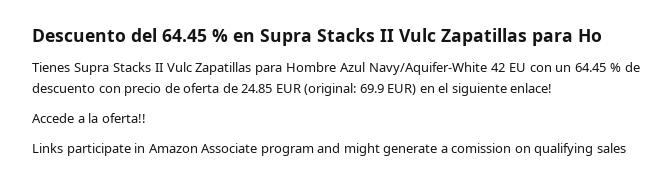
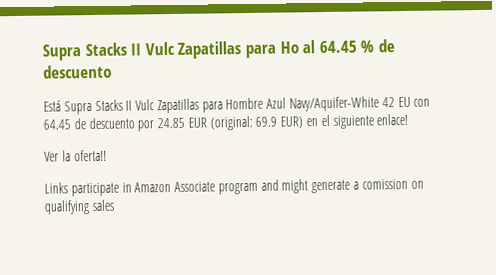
- Descuento del 64.45 % en Supra Stacks II Vulc Zapatillas para Ho
- Tienes Supra Stacks II Vulc Zapatillas para Hombre Azul Navy/Aquifer-White 42 EU con un 64.45 % de descuento con precio de oferta de 24.85 EUR (original: 69.9 EUR) en el siguiente enlace!
+ Supra Stacks II Vulc Zapatillas para Ho al 64.45 % de descuento
+ Está Supra Stacks II Vulc Zapatillas para Hombre Azul Navy/Aquifer-White 42 EU con 64.45 de descuento por 24.85 EUR (original: 69.9 EUR) en el siguiente enlace!
- Accede a la oferta!!
+ Ver la oferta!!

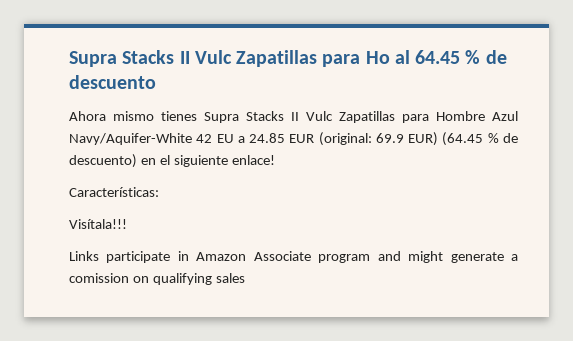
- Está Supra Stacks II Vulc Zapatillas para Hombre Azul Navy/Aquifer-White 42 EU con 64.45 de descuento por 24.85 EUR (original: 69.9 EUR) en el siguiente enlace!
+ Ahora mismo tienes Supra Stacks II Vulc Zapatillas para Hombre Azul Navy/Aquifer-White 42 EU a 24.85 EUR (original: 69.9 EUR) (64.45 % de descuento) en el siguiente enlace!
- Ver la oferta!!
+ Características:
+ Visítala!!!

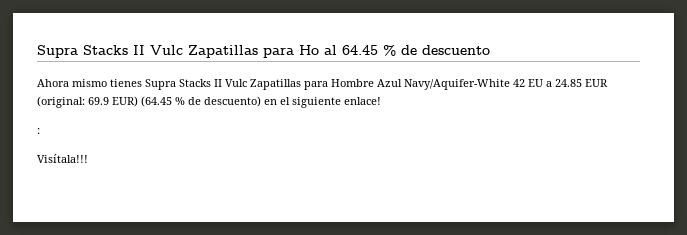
- Características:
+ :
- Links participate in Amazon Associate program and might generate a comission on qualifying sales

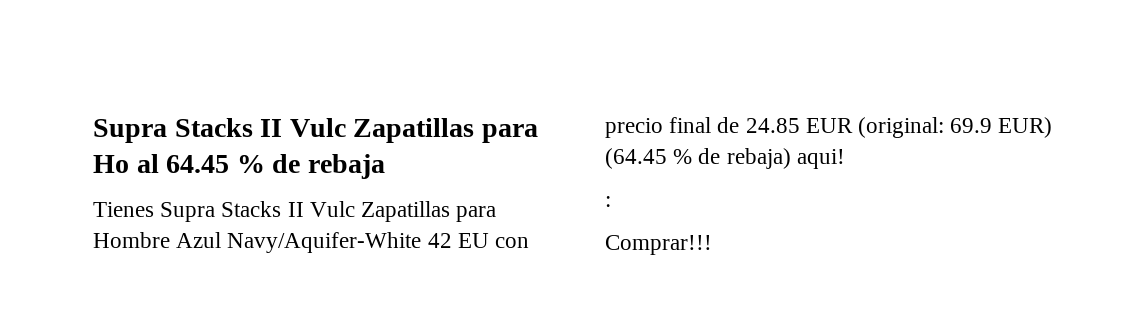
- Supra Stacks II Vulc Zapatillas para Ho al 64.45 % de descuento
- Ahora mismo tienes Supra Stacks II Vulc Zapatillas para Hombre Azul Navy/Aquifer-White 42 EU a 24.85 EUR (original: 69.9 EUR) (64.45 % de descuento) en el siguiente enlace!
+ Supra Stacks II Vulc Zapatillas para Ho al 64.45 % de rebaja
+ Tienes Supra Stacks II Vulc Zapatillas para Hombre Azul Navy/Aquifer-White 42 EU con precio final de 24.85 EUR (original: 69.9 EUR) (64.45 % de rebaja) aqui!
- Visítala!!!
+ Comprar!!!

